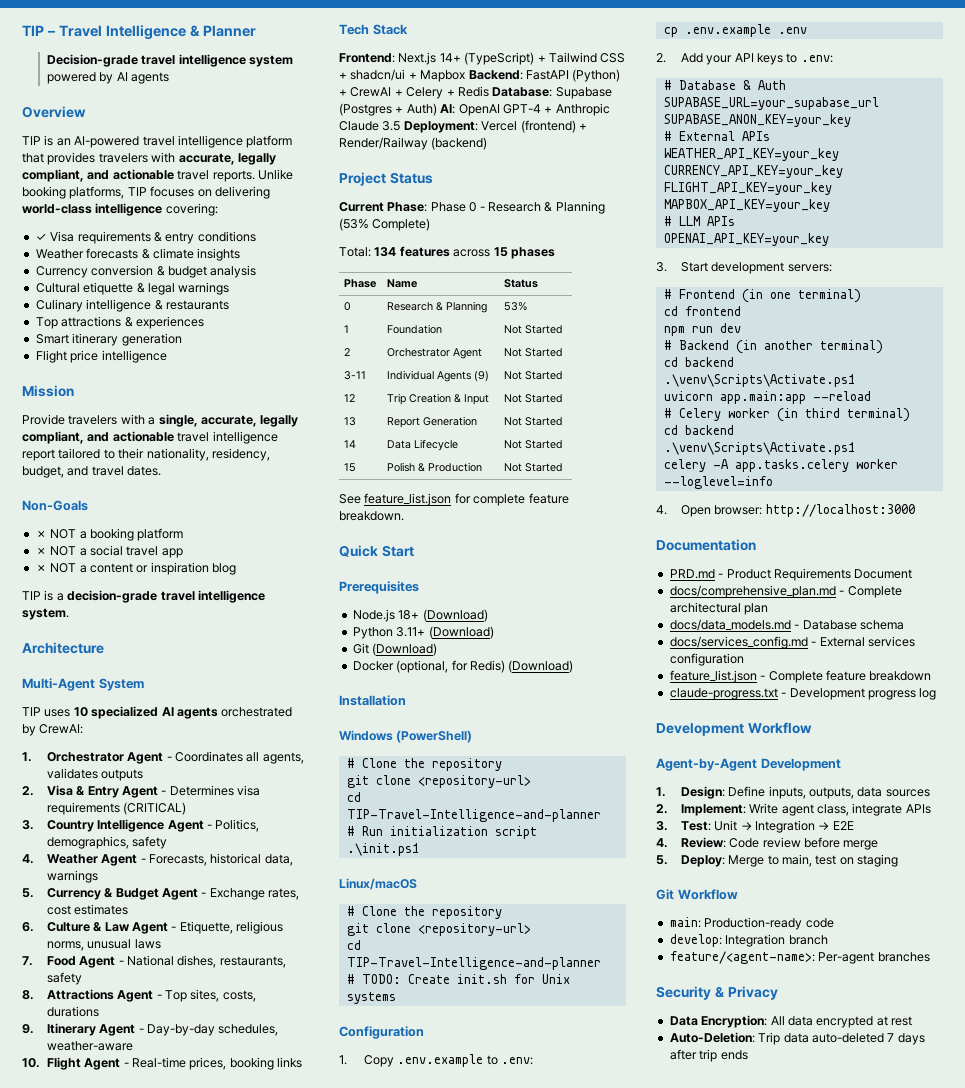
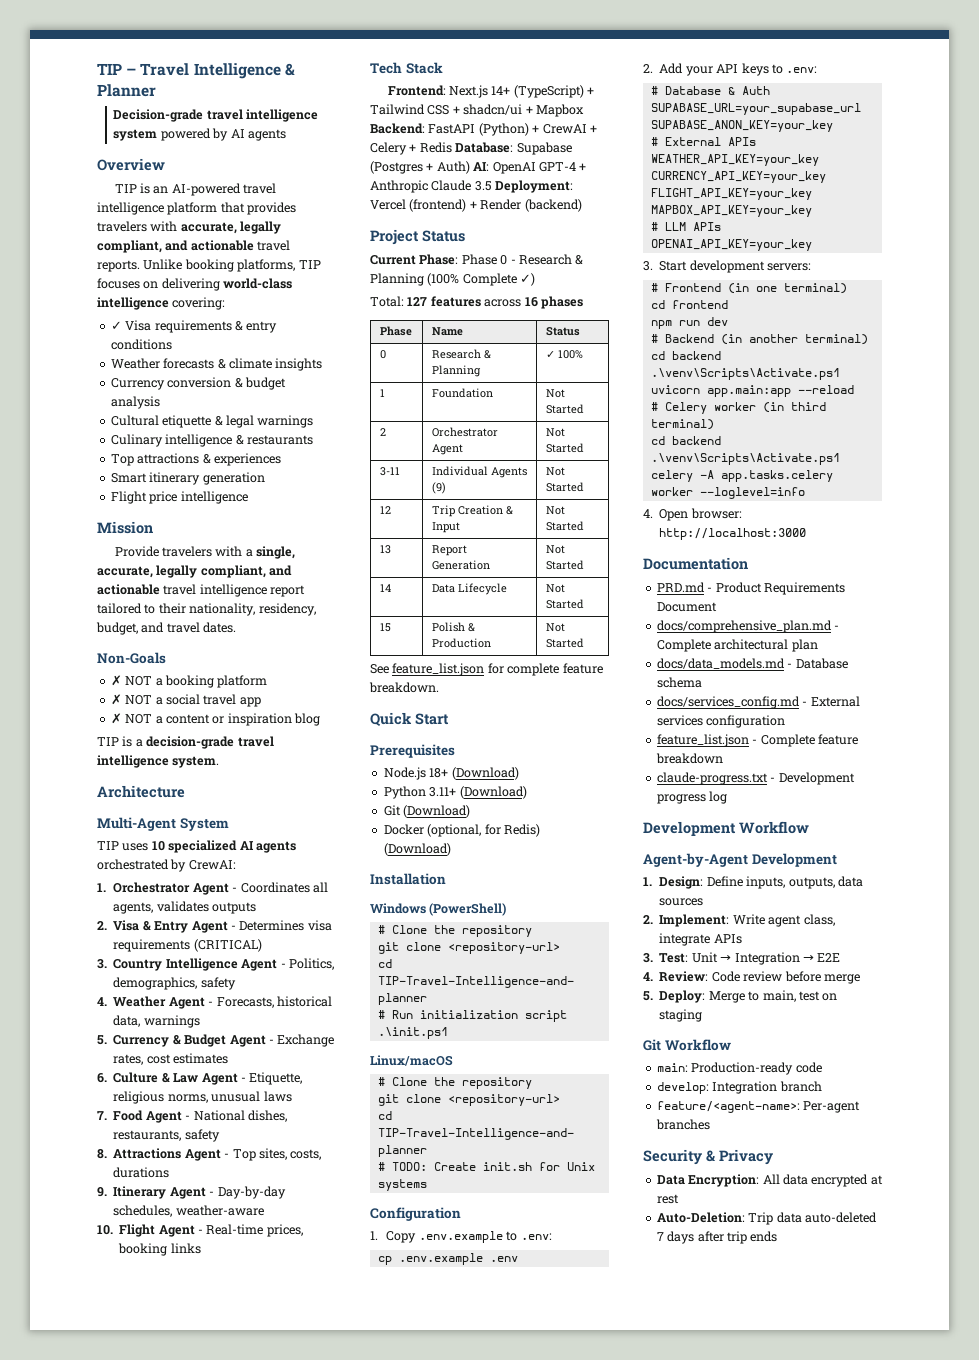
- Frontend: Next.js 14+ (TypeScript) + Tailwind CSS + shadcn/ui + Mapbox Backend: FastAPI (Python) + CrewAI + Celery + Redis Database: Supabase (Postgres + Auth) AI: OpenAI GPT-4 + Anthropic Claude 3.5 Deployment: Vercel (frontend) + Render/Railway (backend)
+ Frontend: Next.js 14+ (TypeScript) + Tailwind CSS + shadcn/ui + Mapbox Backend: FastAPI (Python) + CrewAI + Celery + Redis Database: Supabase (Postgres + Auth) AI: OpenAI GPT-4 + Anthropic Claude 3.5 Deployment: Vercel (frontend) + Render (backend)
- Current Phase: Phase 0 - Research & Planning (53% Complete)
+ Current Phase: Phase 0 - Research & Planning (100% Complete ✓)
- Total: 134 features across 15 phases
+ Total: 127 features across 16 phases
- 0 | Research & Planning | 53%
+ 0 | Research & Planning | ✓ 100%

